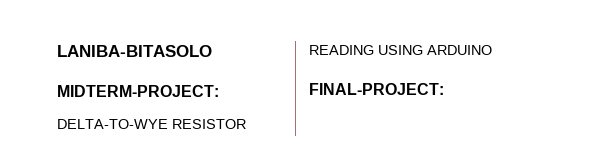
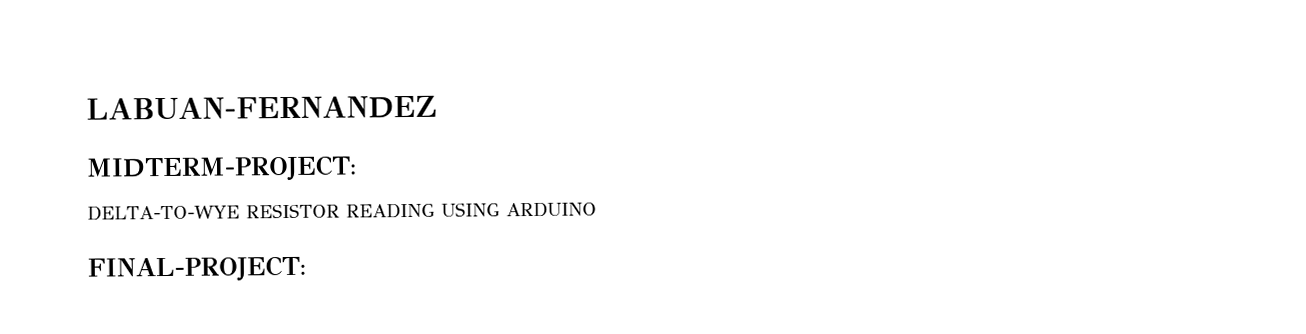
- LANIBA-BITASOLO
+ LABUAN-FERNANDEZ

